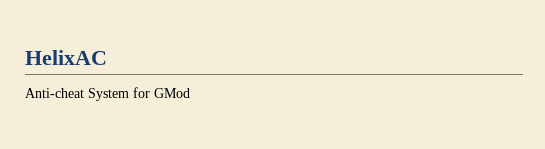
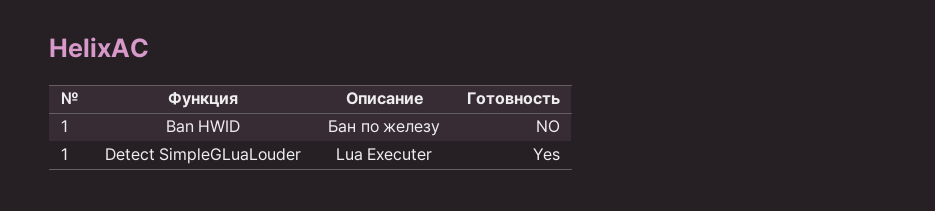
- Anti-cheat System for GMod
+ № | Функция | Описание | Готовность
+ 1 | Ban HWID | Бан по железу | NO
+ 1 | Detect SimpleGLuaLouder | Lua Executer | Yes

